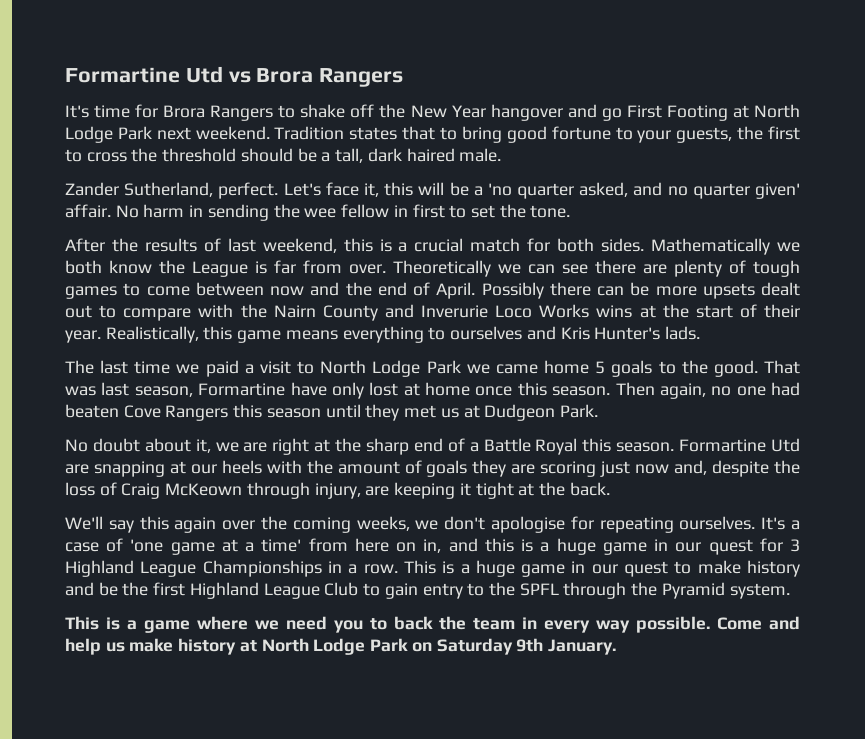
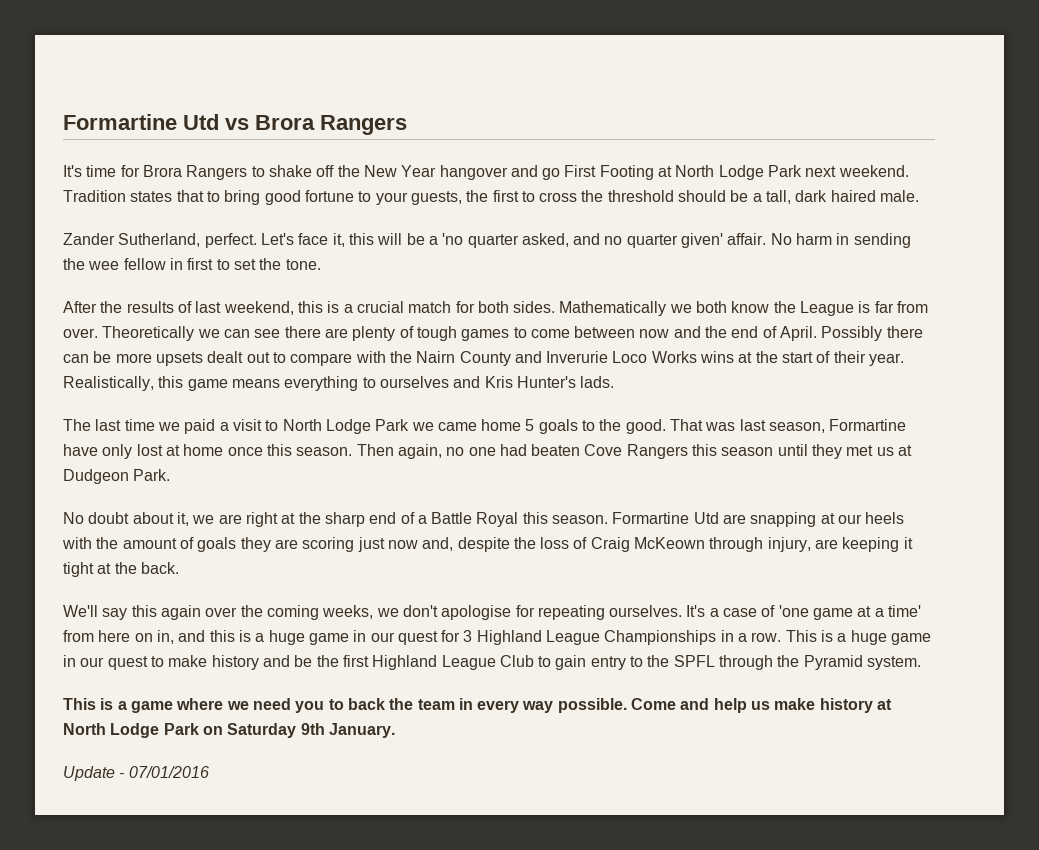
+ Update - 07/01/2016

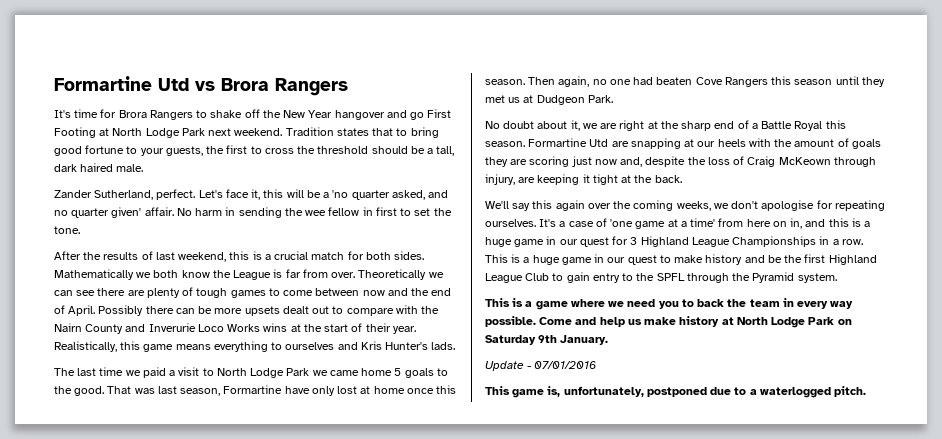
+ This game is, unfortunately, postponed due to a waterlogged pitch.

